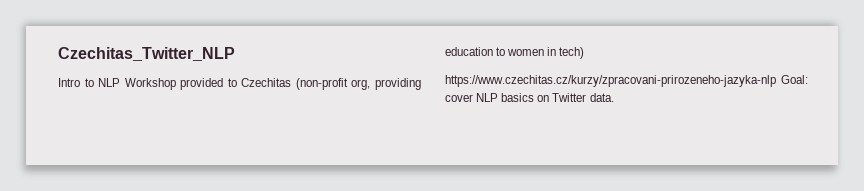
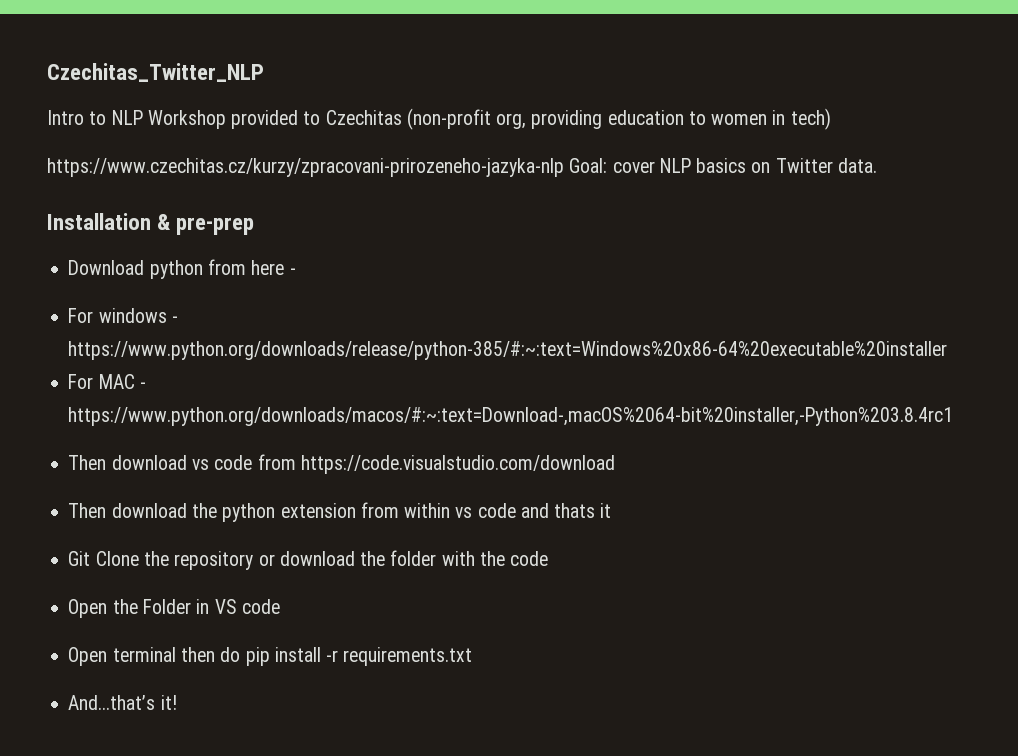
+ Installation & pre-prep
+ Download python from here -
+ For windows - https://www.python.org/downloads/release/python-385/#:~:text=Windows%20x86-64%20executable%20installer
+ For MAC - https://www.python.org/downloads/macos/#:~:text=Download-,macOS%2064-bit%20installer,-Python%203.8.4rc1
+ Then download vs code from https://code.visualstudio.com/download
+ Then download the python extension from within vs code and thats it
+ Git Clone the repository or download the folder with the code
+ Open the Folder in VS code
+ Open terminal then do pip install -r requirements.txt
+ And...that’s it!

